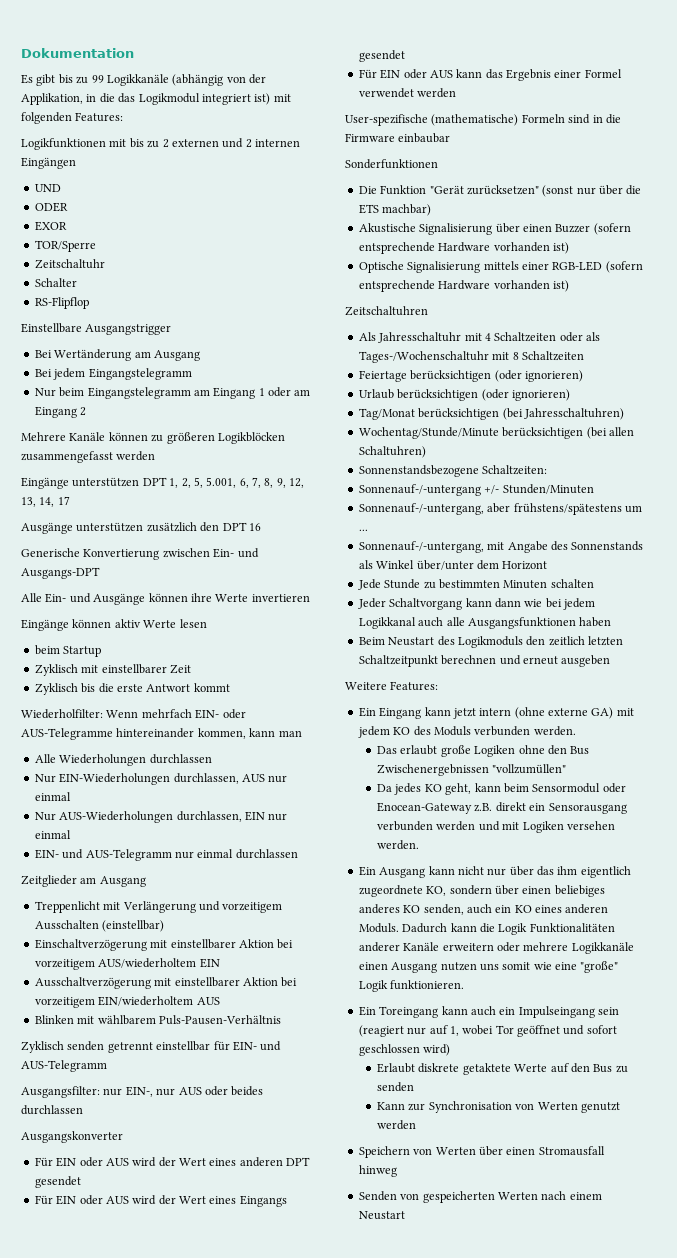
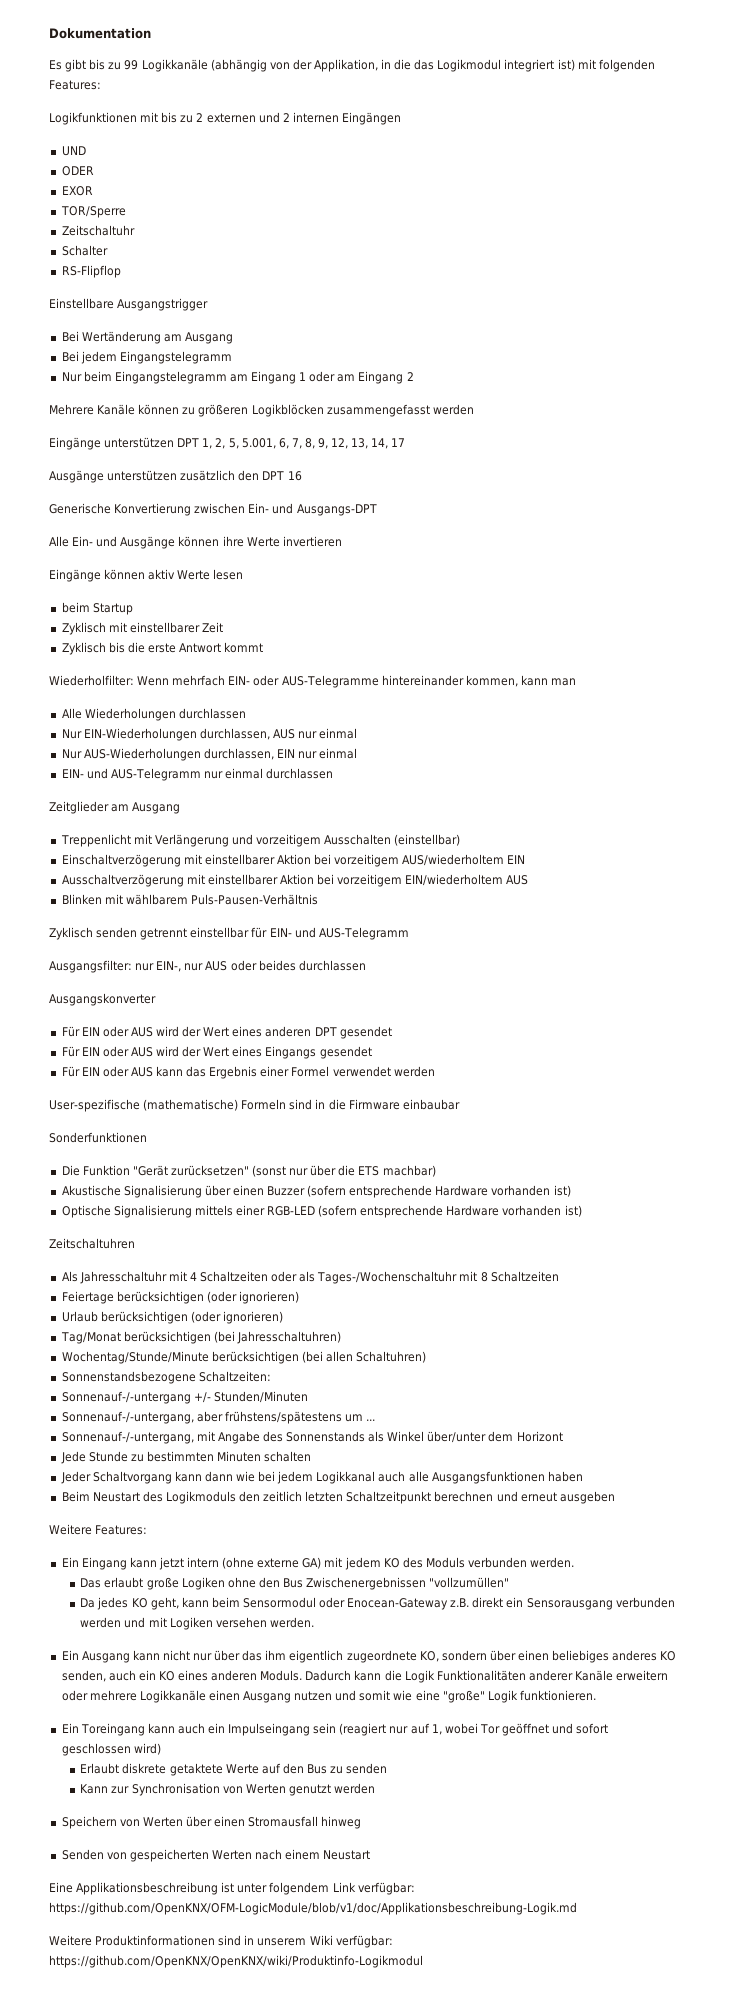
- Dadurch kann die Logik Funktionalitäten anderer Kanäle erweitern oder mehrere Logikkanäle einen Ausgang nutzen uns somit wie eine "große" Logik funktionieren.
+ Dadurch kann die Logik Funktionalitäten anderer Kanäle erweitern oder mehrere Logikkanäle einen Ausgang nutzen und somit wie eine "große" Logik funktionieren.
+ Eine Applikationsbeschreibung ist unter folgendem Link verfügbar: https://github.com/OpenKNX/OFM-LogicModule/blob/v1/doc/Applikationsbeschreibung-Logik.md
+ Weitere Produktinformationen sind in unserem Wiki verfügbar: https://github.com/OpenKNX/OpenKNX/wiki/Produktinfo-Logikmodul

